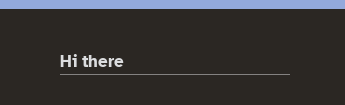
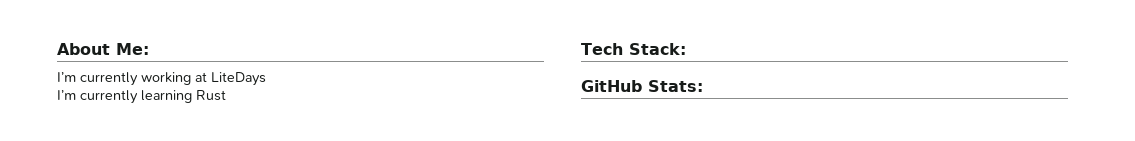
- Hi there
+ About Me:
+ I’m currently working at LiteDays
+ I’m currently learning Rust
+ Tech Stack:
+ GitHub Stats:

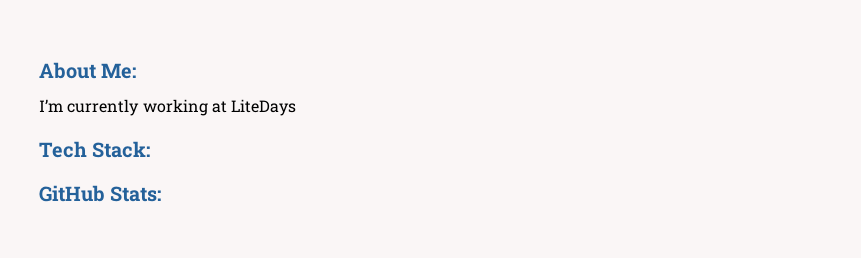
- I’m currently learning Rust

